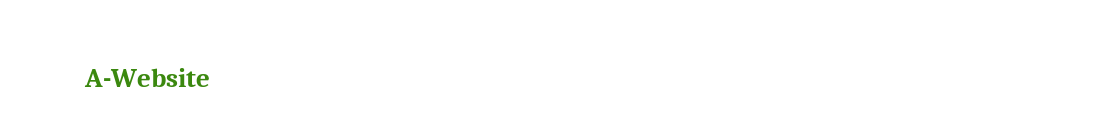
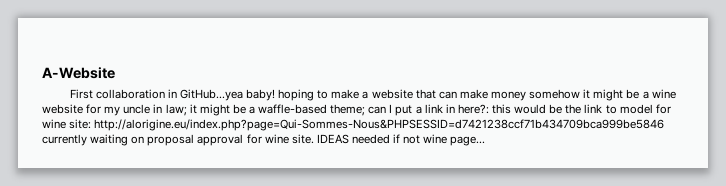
+ First collaboration in GitHub...yea baby! hoping to make a website that can make money somehow it might be a wine website for my uncle in law; it might be a waffle-based theme; can I put a link in here?: this would be the link to model for wine site: http://alorigine.eu/index.php?page=Qui-Sommes-Nous&PHPSESSID=d7421238ccf71b434709bca999be5846 currently waiting on proposal approval for wine site. IDEAS needed if not wine page...

